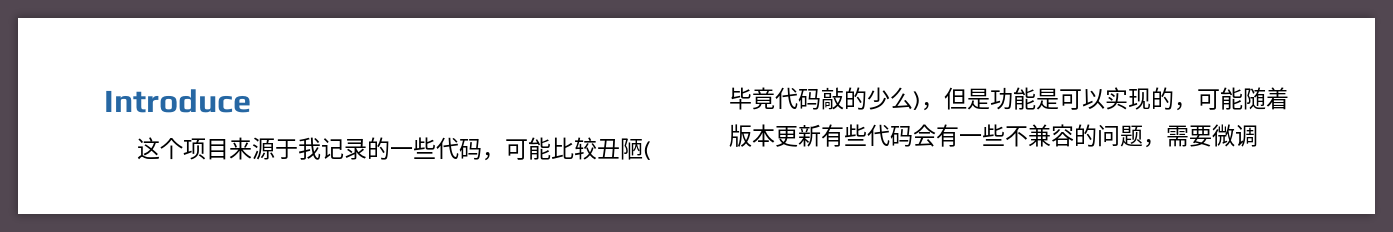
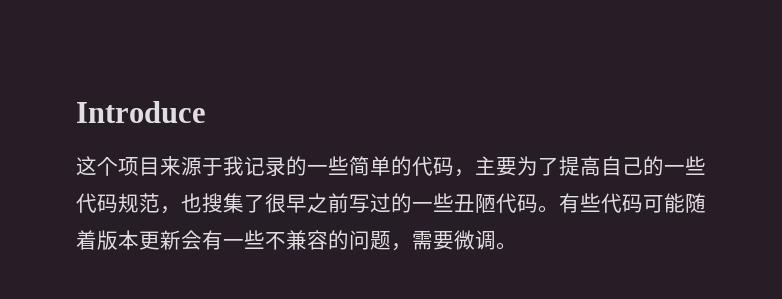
- 这个项目来源于我记录的一些代码，可能比较丑陋(毕竟代码敲的少么)，但是功能是可以实现的，可能随着版本更新有些代码会有一些不兼容的问题，需要微调
+ 这个项目来源于我记录的一些简单的代码，主要为了提高自己的一些代码规范，也搜集了很早之前写过的一些丑陋代码。有些代码可能随着版本更新会有一些不兼容的问题，需要微调。

